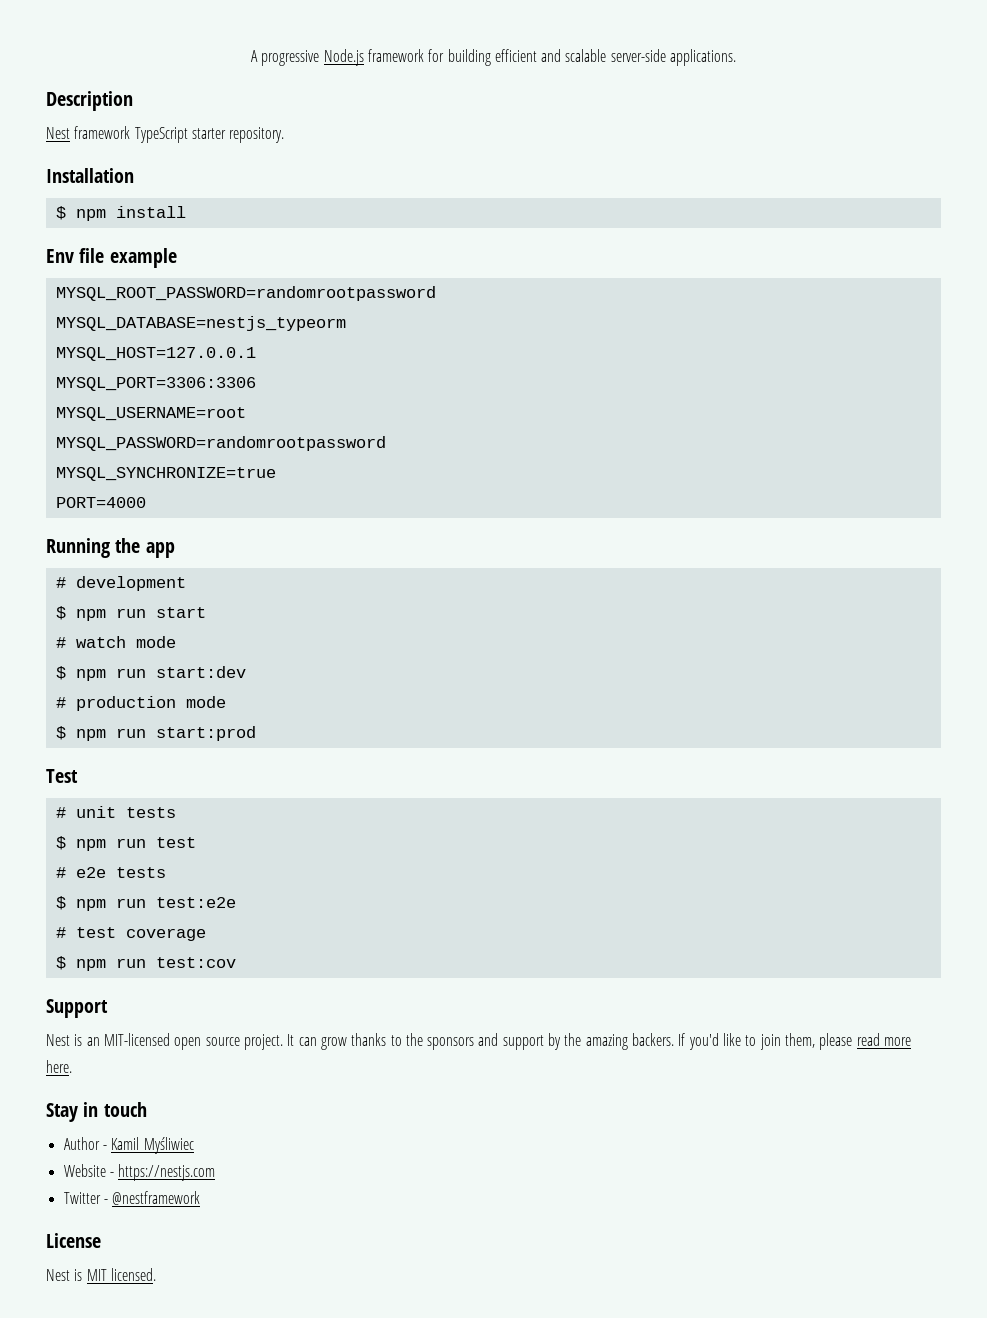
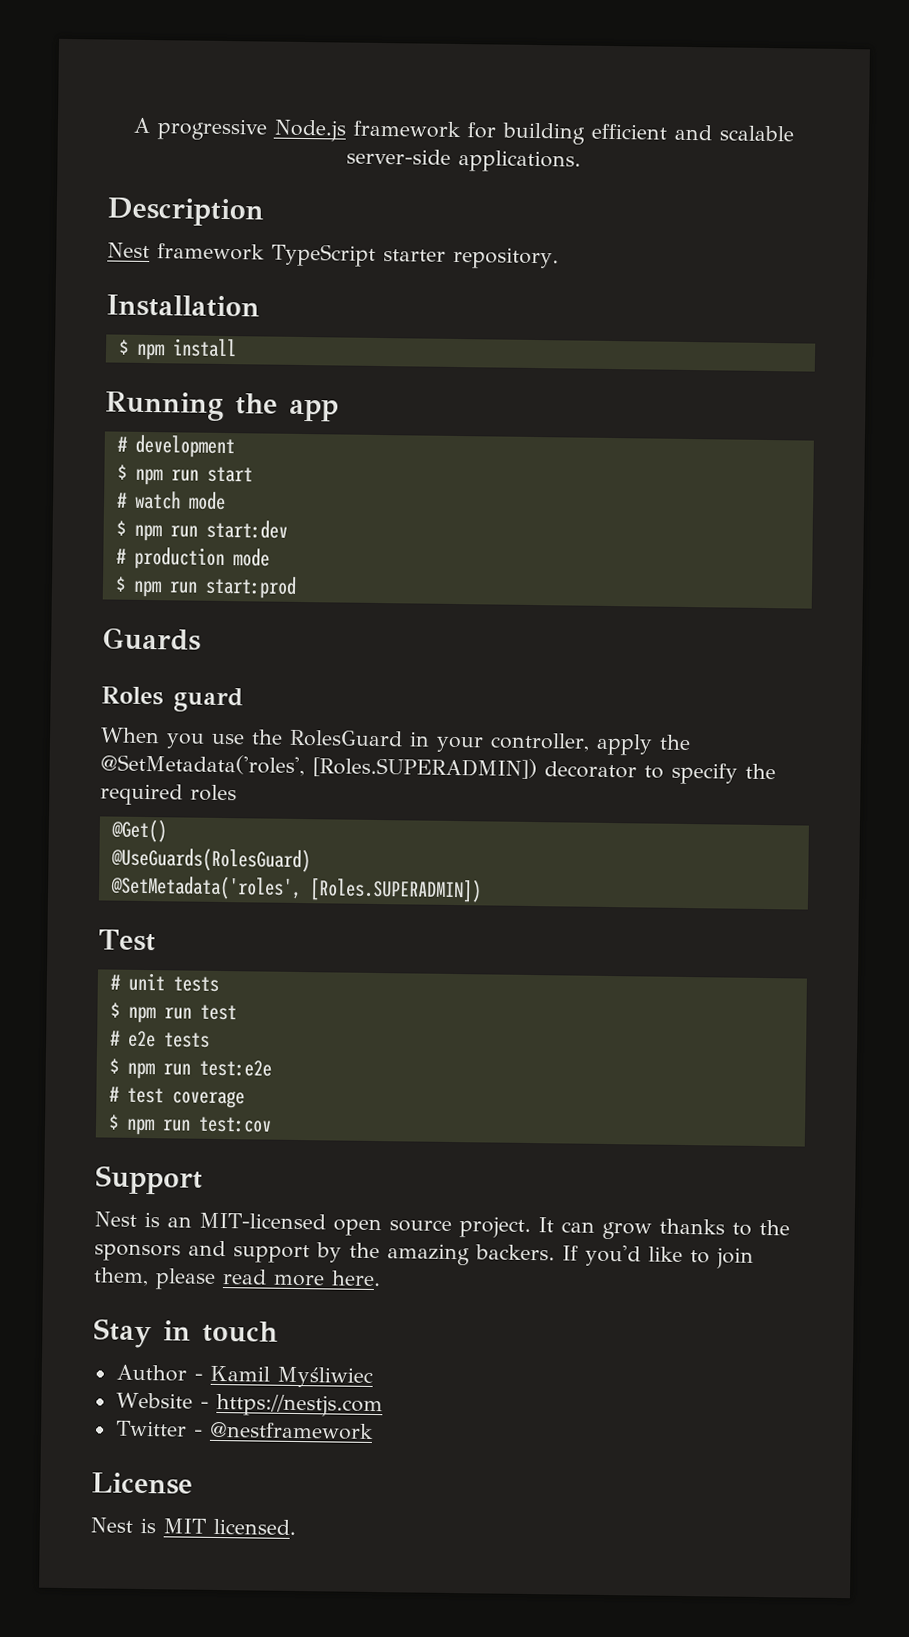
- Env file example
- MYSQL_ROOT_PASSWORD=randomrootpassword
- MYSQL_DATABASE=nestjs_typeorm
- MYSQL_HOST=127.0.0.1
- MYSQL_PORT=3306:3306
- MYSQL_USERNAME=root
- MYSQL_PASSWORD=randomrootpassword
- MYSQL_SYNCHRONIZE=true
- PORT=4000
+ Guards
+ Roles guard
+ When you use the RolesGuard in your controller, apply the @SetMetadata('roles', [Roles.SUPERADMIN]) decorator to specify the required roles
+ @Get()
+ @UseGuards(RolesGuard)
+ @SetMetadata('roles', [Roles.SUPERADMIN])

